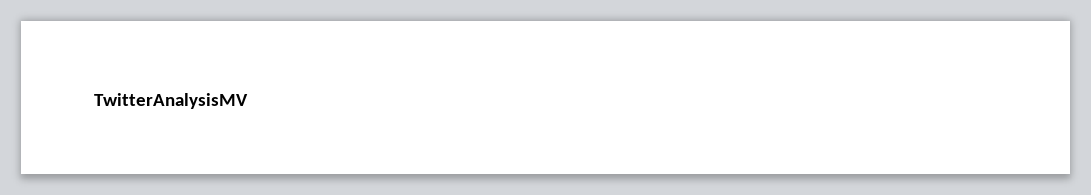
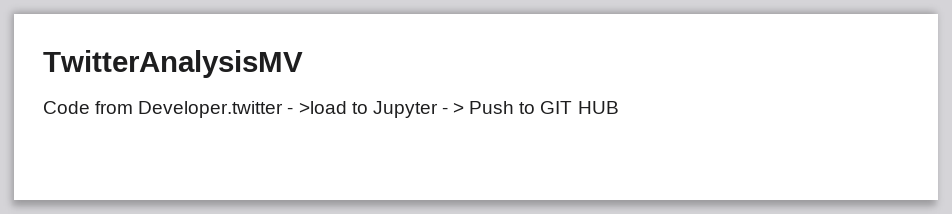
+ Code from Developer.twitter - >load to Jupyter - > Push to GIT HUB

